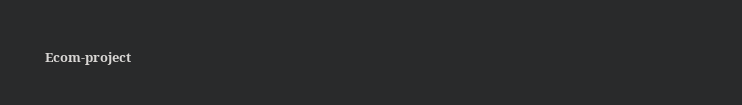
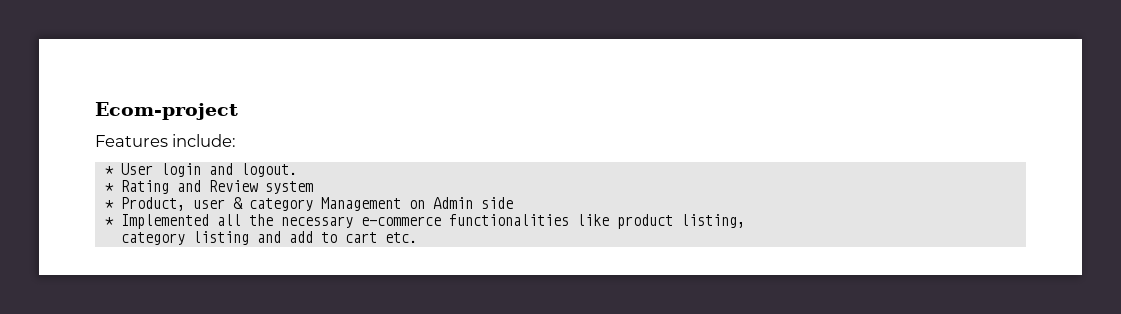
+ Features include:
+ * User login and logout.
+ * Rating and Review system
+ * Product, user & category Management on Admin side
+ * Implemented all the necessary e-commerce functionalities like product listing,
+ category listing and add to cart etc.

